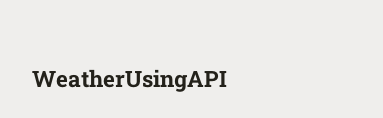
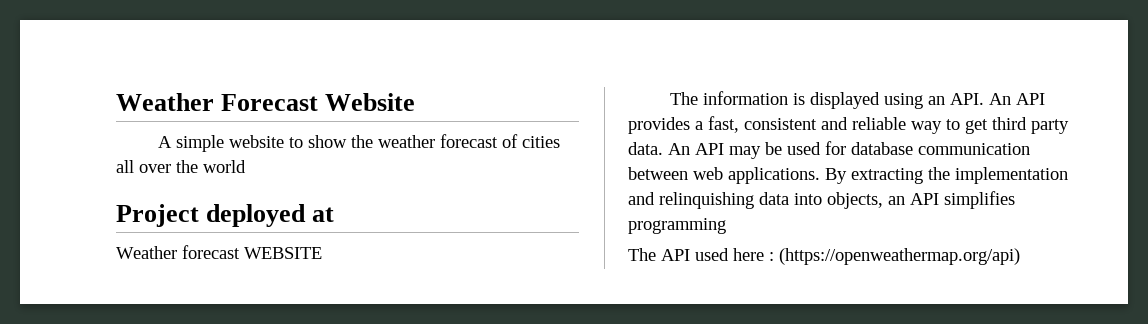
- WeatherUsingAPI
+ Weather Forecast Website
+ A simple website to show the weather forecast of cities all over the world
+ Project deployed at
+ Weather forecast WEBSITE
+ The information is displayed using an API. An API provides a fast, consistent and reliable way to get third party data. An API may be used for database communication between web applications. By extracting the implementation and relinquishing data into objects, an API simplifies programming
+ The API used here : (https://openweathermap.org/api)

